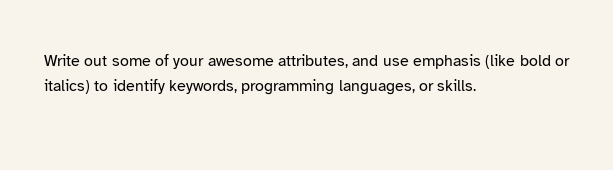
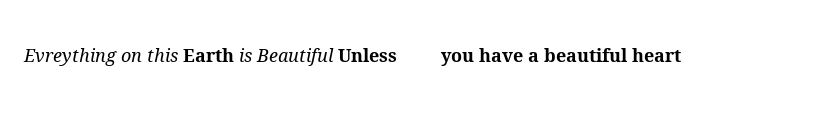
- Write out some of your awesome attributes, and use emphasis (like bold or italics) to identify keywords, programming languages, or skills.
+ Evreything on this Earth is Beautiful Unless you have a beautiful heart

